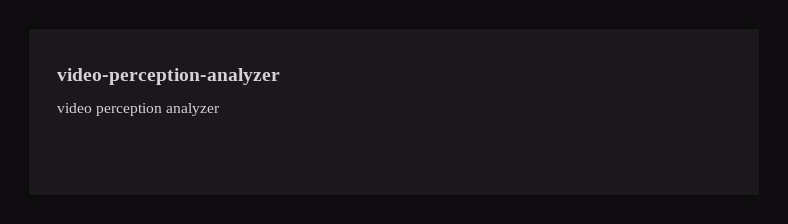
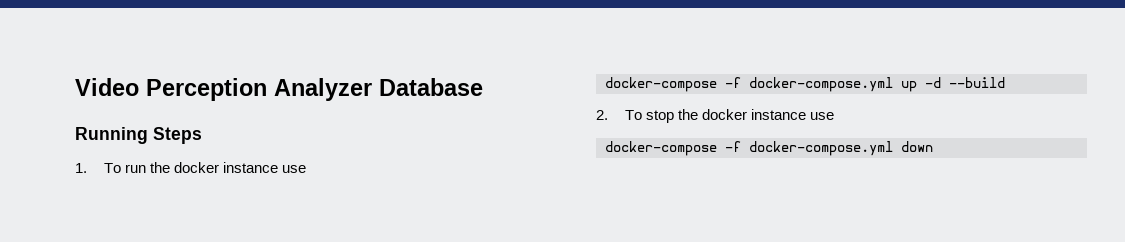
- video-perception-analyzer
- video perception analyzer
+ Video Perception Analyzer Database
+ Running Steps
+ 1. To run the docker instance use
+ docker-compose -f docker-compose.yml up -d --build
+ 2. To stop the docker instance use
+ docker-compose -f docker-compose.yml down

